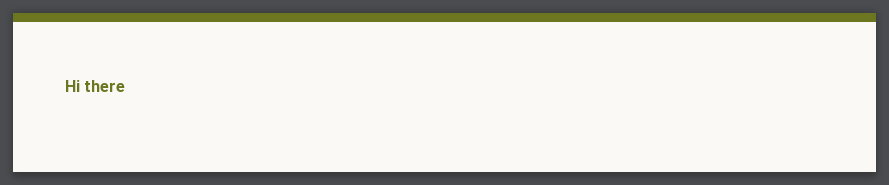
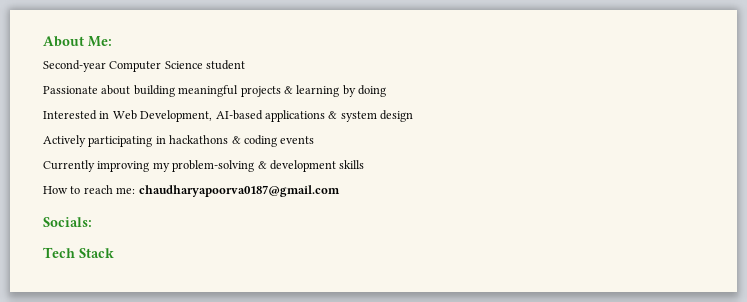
- Hi there
+ About Me:
+ Second-year Computer Science student
+ Passionate about building meaningful projects & learning by doing
+ Interested in Web Development, AI-based applications & system design
+ Actively participating in hackathons & coding events
+ Currently improving my problem-solving & development skills
+ How to reach me: chaudharyapoorva0187@gmail.com
+ Socials:
+ Tech Stack

